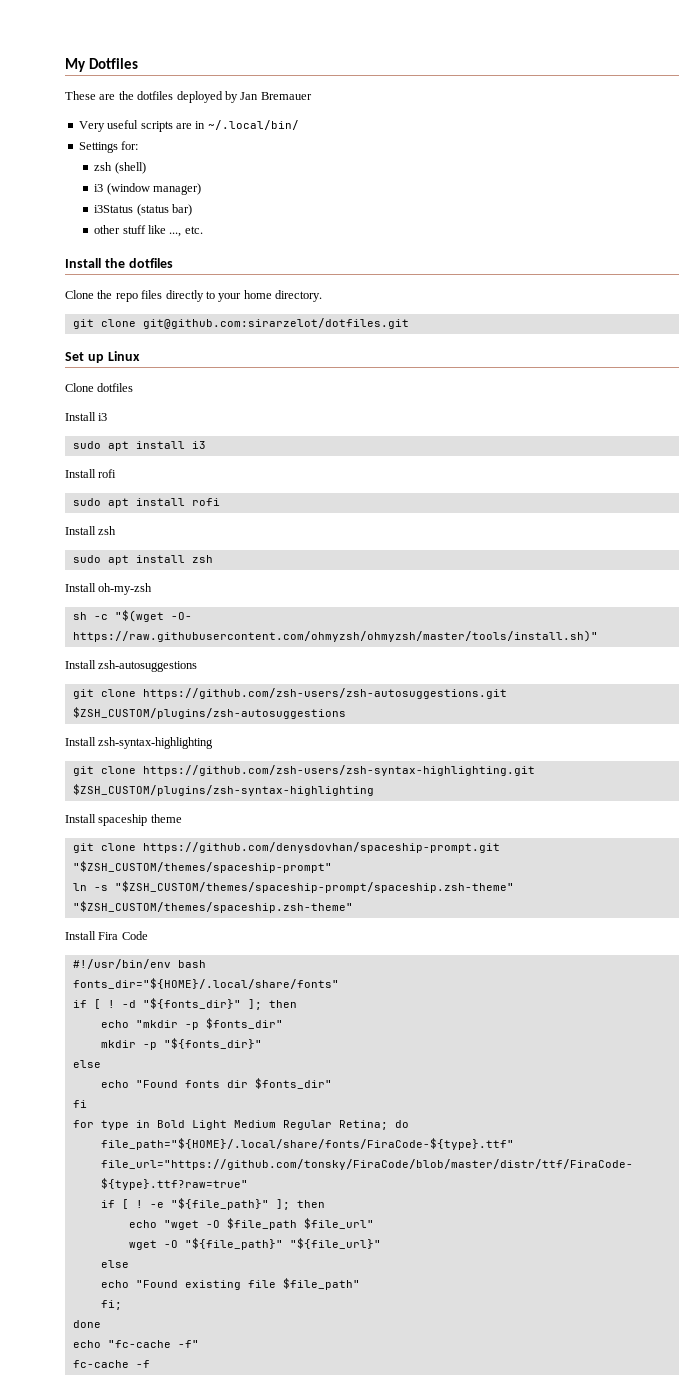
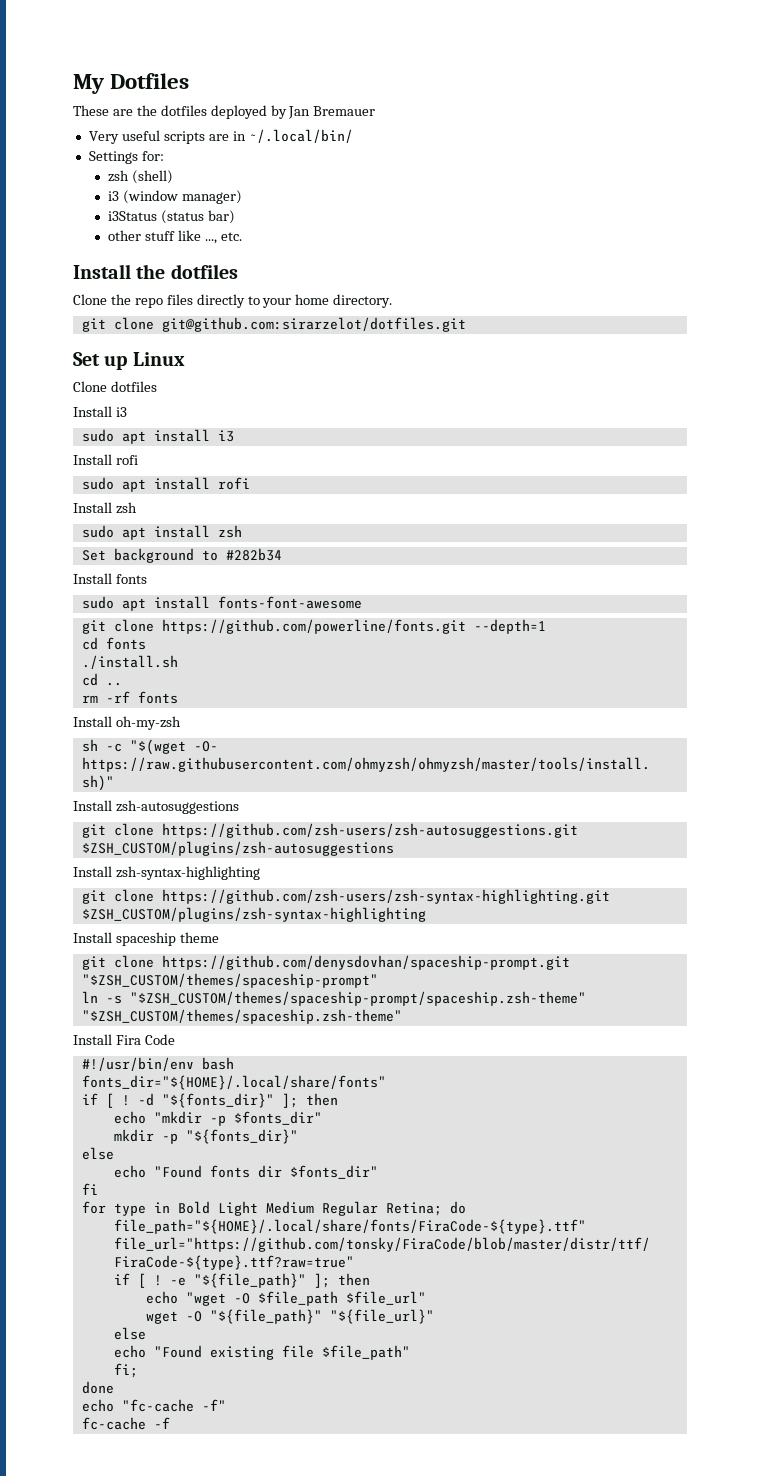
+ Set background to #282b34
+ Install fonts
+ sudo apt install fonts-font-awesome
+ git clone https://github.com/powerline/fonts.git --depth=1
+ cd fonts
+ ./install.sh
+ cd ..
+ rm -rf fonts

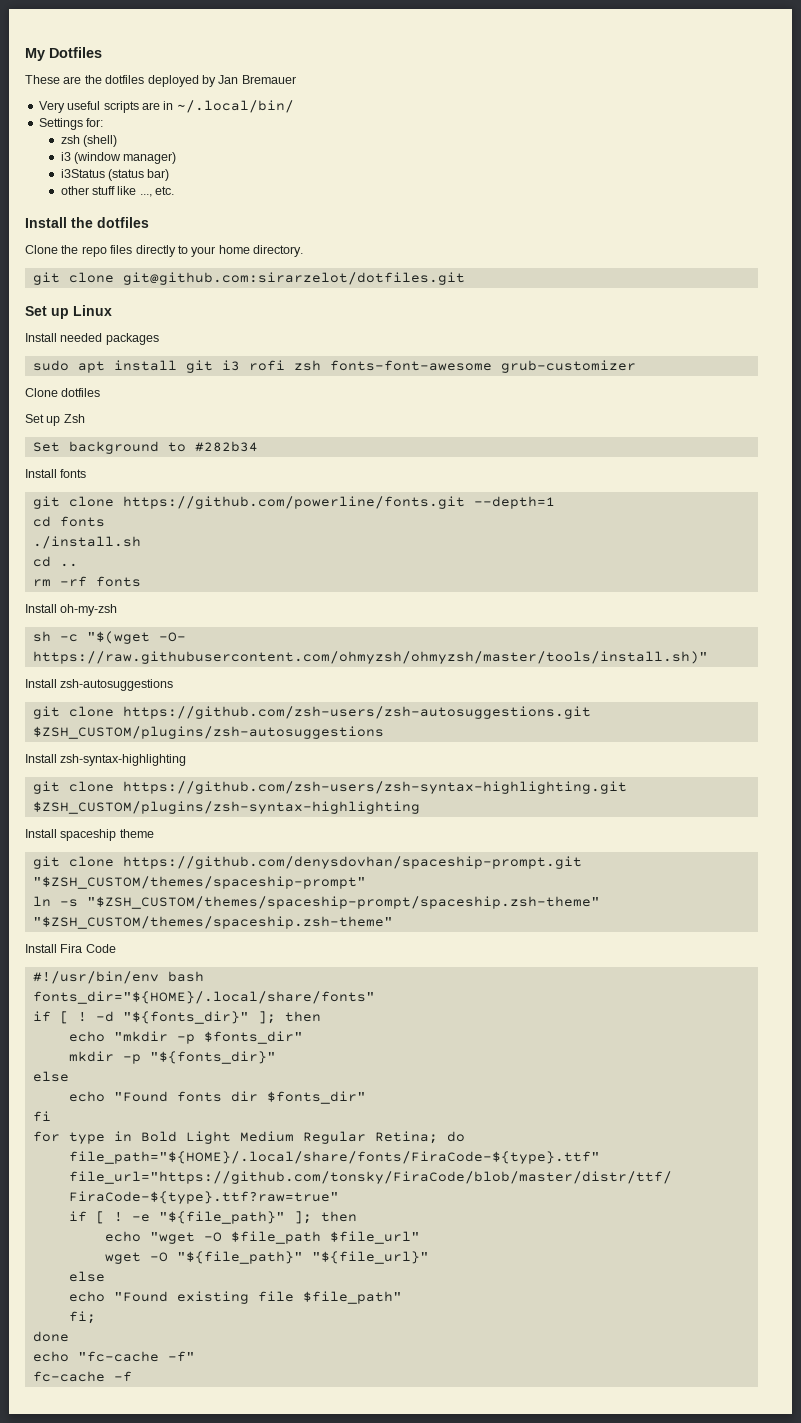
+ Install needed packages
+ sudo apt install git i3 rofi zsh fonts-font-awesome grub-customizer
  Clone dotfiles
- Install i3
- sudo apt install i3
- Install rofi
- sudo apt install rofi
- Install zsh
- sudo apt install zsh
+ Set up Zsh
- sudo apt install fonts-font-awesome

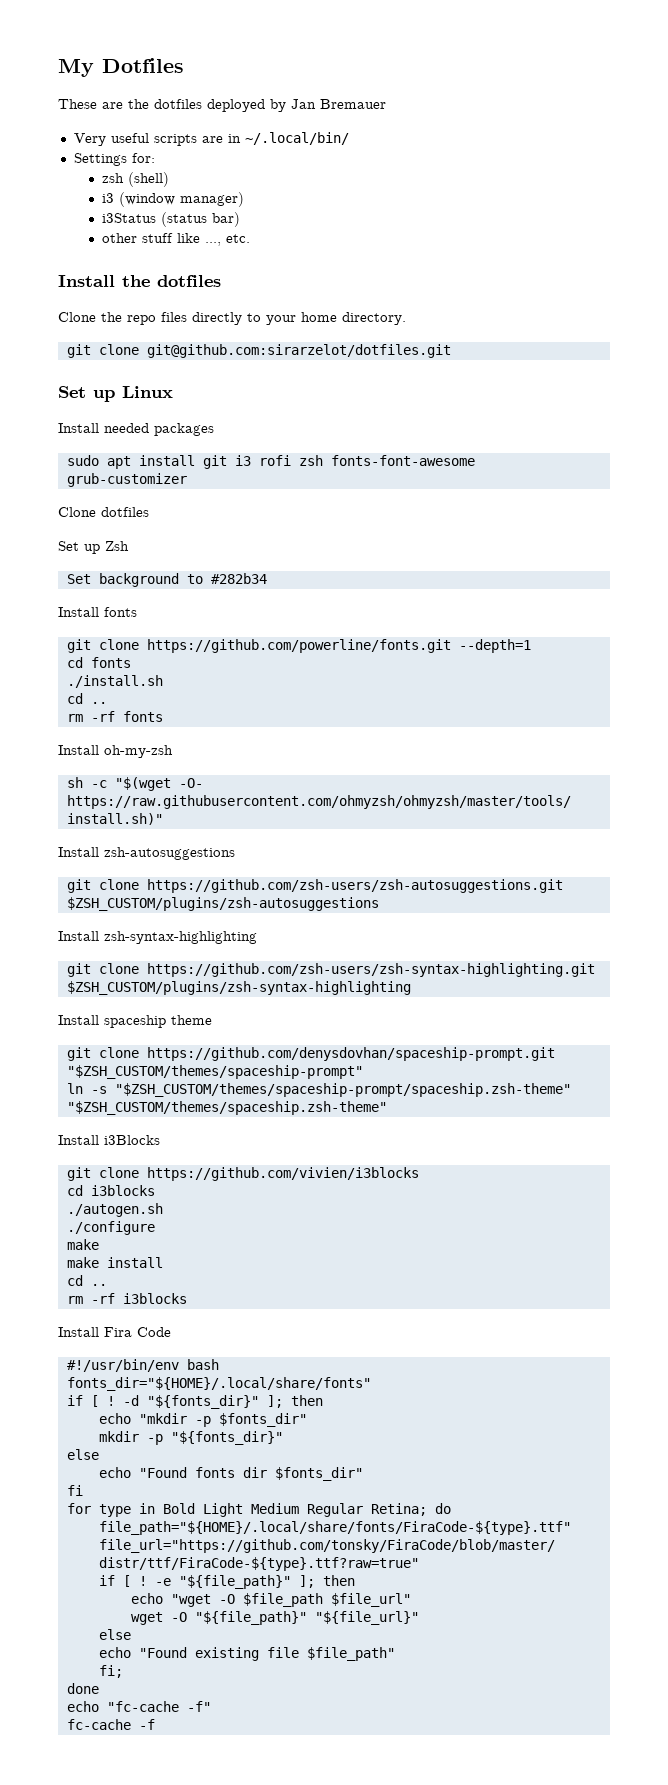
+ Install i3Blocks
+ git clone https://github.com/vivien/i3blocks
+ cd i3blocks
+ ./autogen.sh
+ ./configure
+ make
+ make install
+ cd ..
+ rm -rf i3blocks

